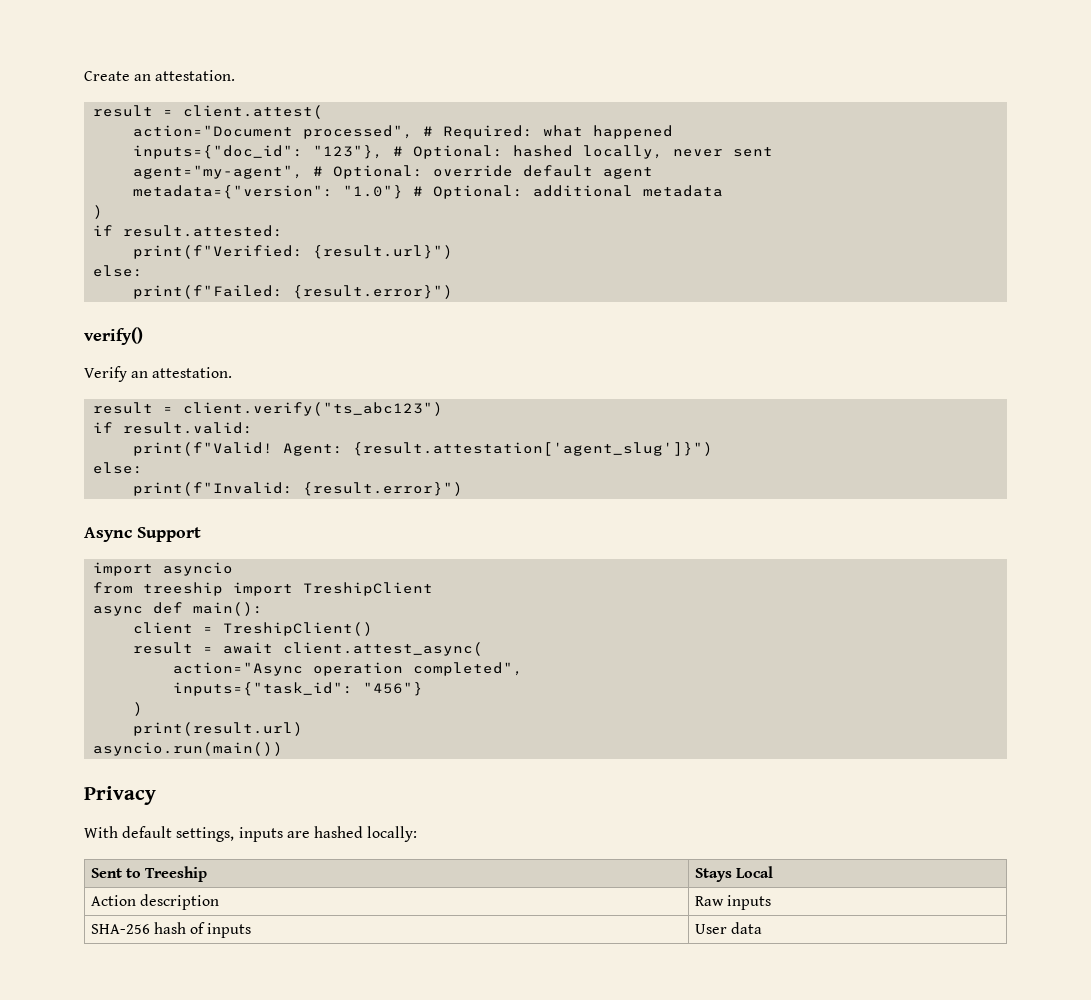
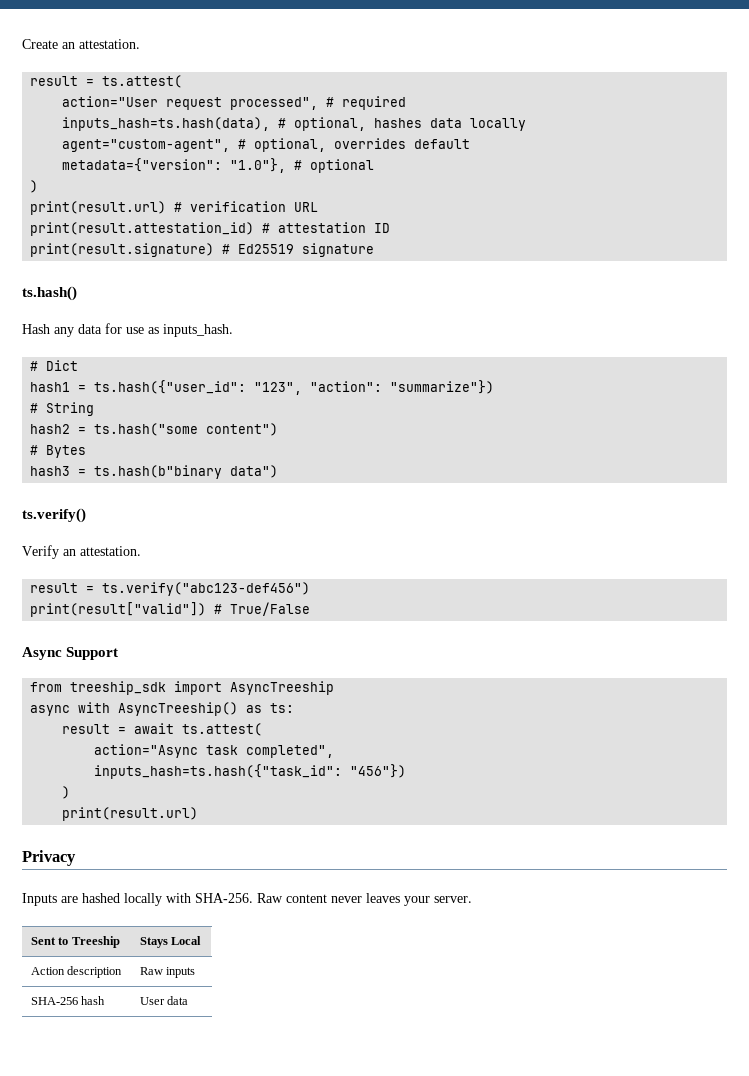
- result = client.attest(
- action="Document processed", # Required: what happened
- inputs={"doc_id": "123"}, # Optional: hashed locally, never sent
- agent="my-agent", # Optional: override default agent
+ result = ts.attest(
+ action="User request processed", # required
+ inputs_hash=ts.hash(data), # optional, hashes data locally
+ agent="custom-agent", # optional, overrides default
- metadata={"version": "1.0"} # Optional: additional metadata
+ metadata={"version": "1.0"}, # optional
  )
- if result.attested:
- print(f"Verified: {result.url}")
- else:
- print(f"Failed: {result.error}")
- verify()
+ print(result.url) # verification URL
+ print(result.attestation_id) # attestation ID
+ print(result.signature) # Ed25519 signature
+ ts.hash()
+ Hash any data for use as inputs_hash.
+ # Dict
+ hash1 = ts.hash({"user_id": "123", "action": "summarize"})
+ # String
+ hash2 = ts.hash("some content")
+ # Bytes
+ hash3 = ts.hash(b"binary data")
+ ts.verify()
- result = client.verify("ts_abc123")
- if result.valid:
- print(f"Valid! Agent: {result.attestation['agent_slug']}")
- else:
- print(f"Invalid: {result.error}")
+ result = ts.verify("abc123-def456")
+ print(result["valid"]) # True/False
  Async Support
- import asyncio
- from treeship import TreshipClient
- async def main():
- client = TreshipClient()
+ from treeship_sdk import AsyncTreeship
+ async with AsyncTreeship() as ts:
- result = await client.attest_async(
+ result = await ts.attest(
- action="Async operation completed",
+ action="Async task completed",
- inputs={"task_id": "456"}
+ inputs_hash=ts.hash({"task_id": "456"})
  )
  print(result.url)
- asyncio.run(main())
- With default settings, inputs are hashed locally:
+ Inputs are hashed locally with SHA-256. Raw content never leaves your server.
- SHA-256 hash of inputs | User data
+ SHA-256 hash | User data

